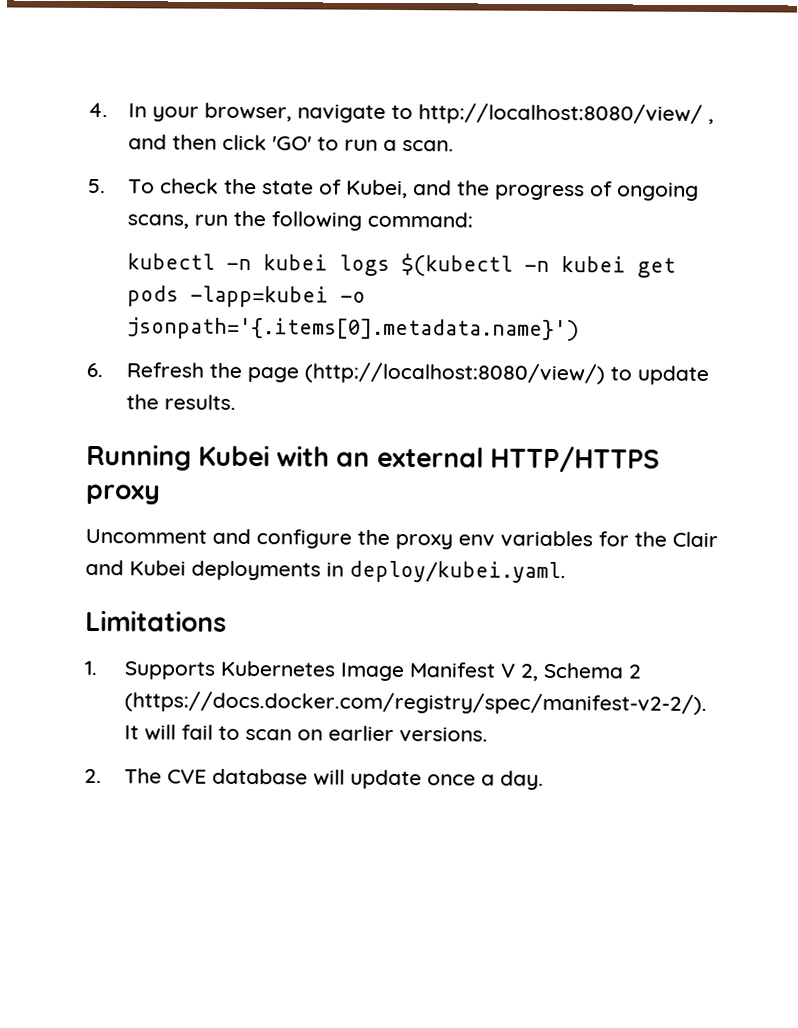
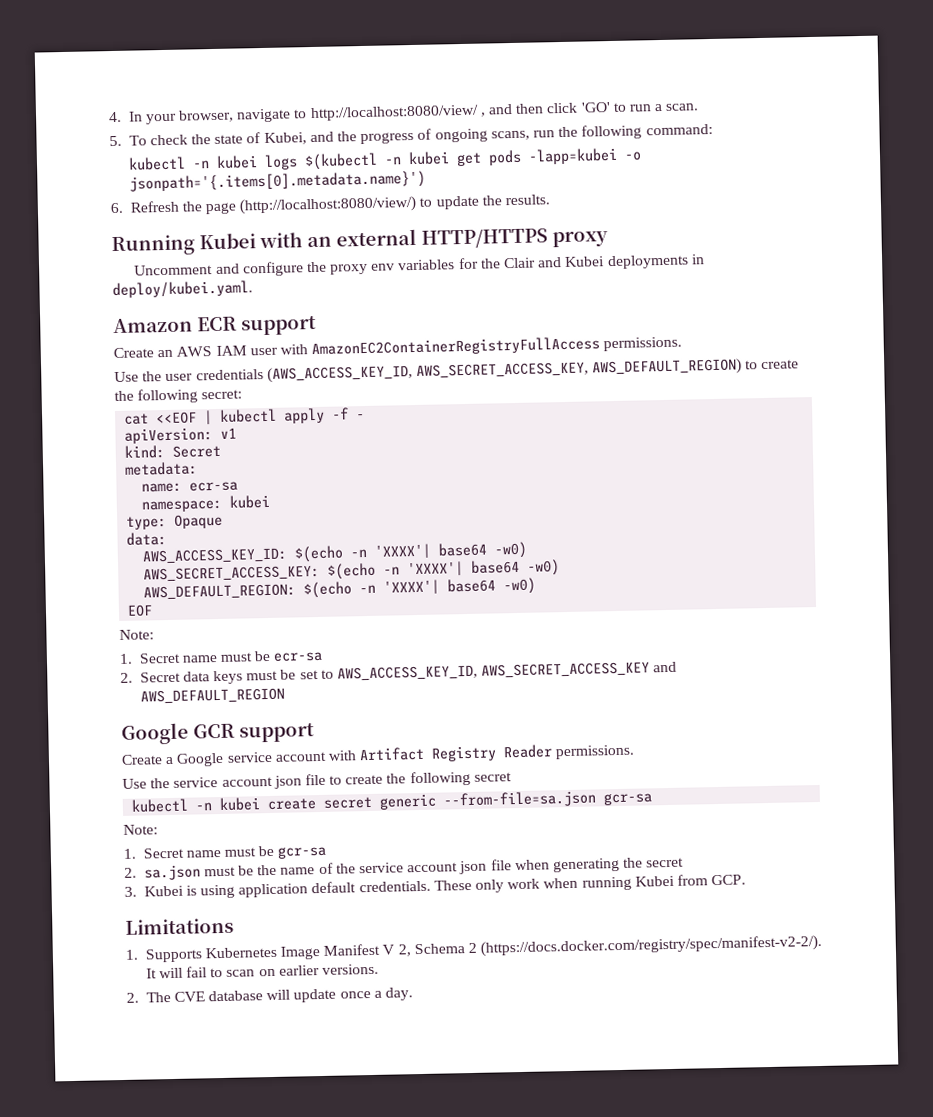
+ Amazon ECR support
+ Create an AWS IAM user with AmazonEC2ContainerRegistryFullAccess permissions.
+ Use the user credentials (AWS_ACCESS_KEY_ID, AWS_SECRET_ACCESS_KEY, AWS_DEFAULT_REGION) to create the following secret:
+ cat <<EOF | kubectl apply -f -
+ apiVersion: v1
+ kind: Secret
+ metadata:
+ name: ecr-sa
+ namespace: kubei
+ type: Opaque
+ data:
+ AWS_ACCESS_KEY_ID: $(echo -n 'XXXX'| base64 -w0)
+ AWS_SECRET_ACCESS_KEY: $(echo -n 'XXXX'| base64 -w0)
+ AWS_DEFAULT_REGION: $(echo -n 'XXXX'| base64 -w0)
+ EOF
+ Note:
+ 1. Secret name must be ecr-sa
+ 2. Secret data keys must be set to AWS_ACCESS_KEY_ID, AWS_SECRET_ACCESS_KEY and AWS_DEFAULT_REGION
+ Google GCR support
+ Create a Google service account with Artifact Registry Reader permissions.
+ Use the service account json file to create the following secret
+ kubectl -n kubei create secret generic --from-file=sa.json gcr-sa
+ Note:
+ 1. Secret name must be gcr-sa
+ 2. sa.json must be the name of the service account json file when generating the secret
+ 3. Kubei is using application default credentials. These only work when running Kubei from GCP.

